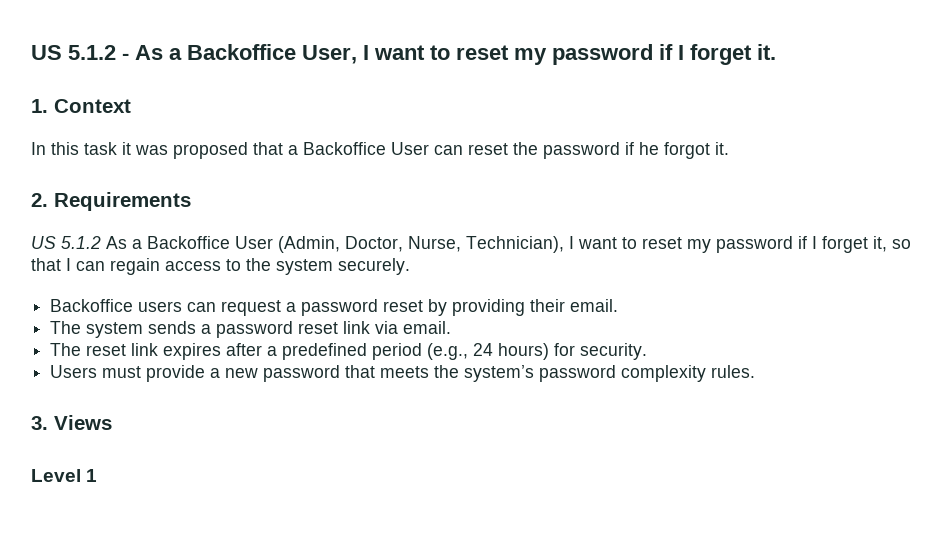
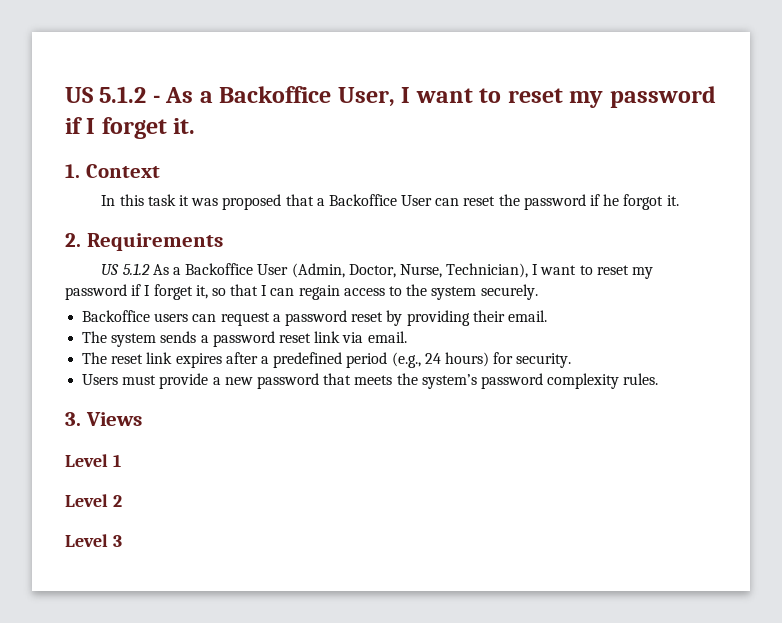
+ Level 2
+ Level 3

